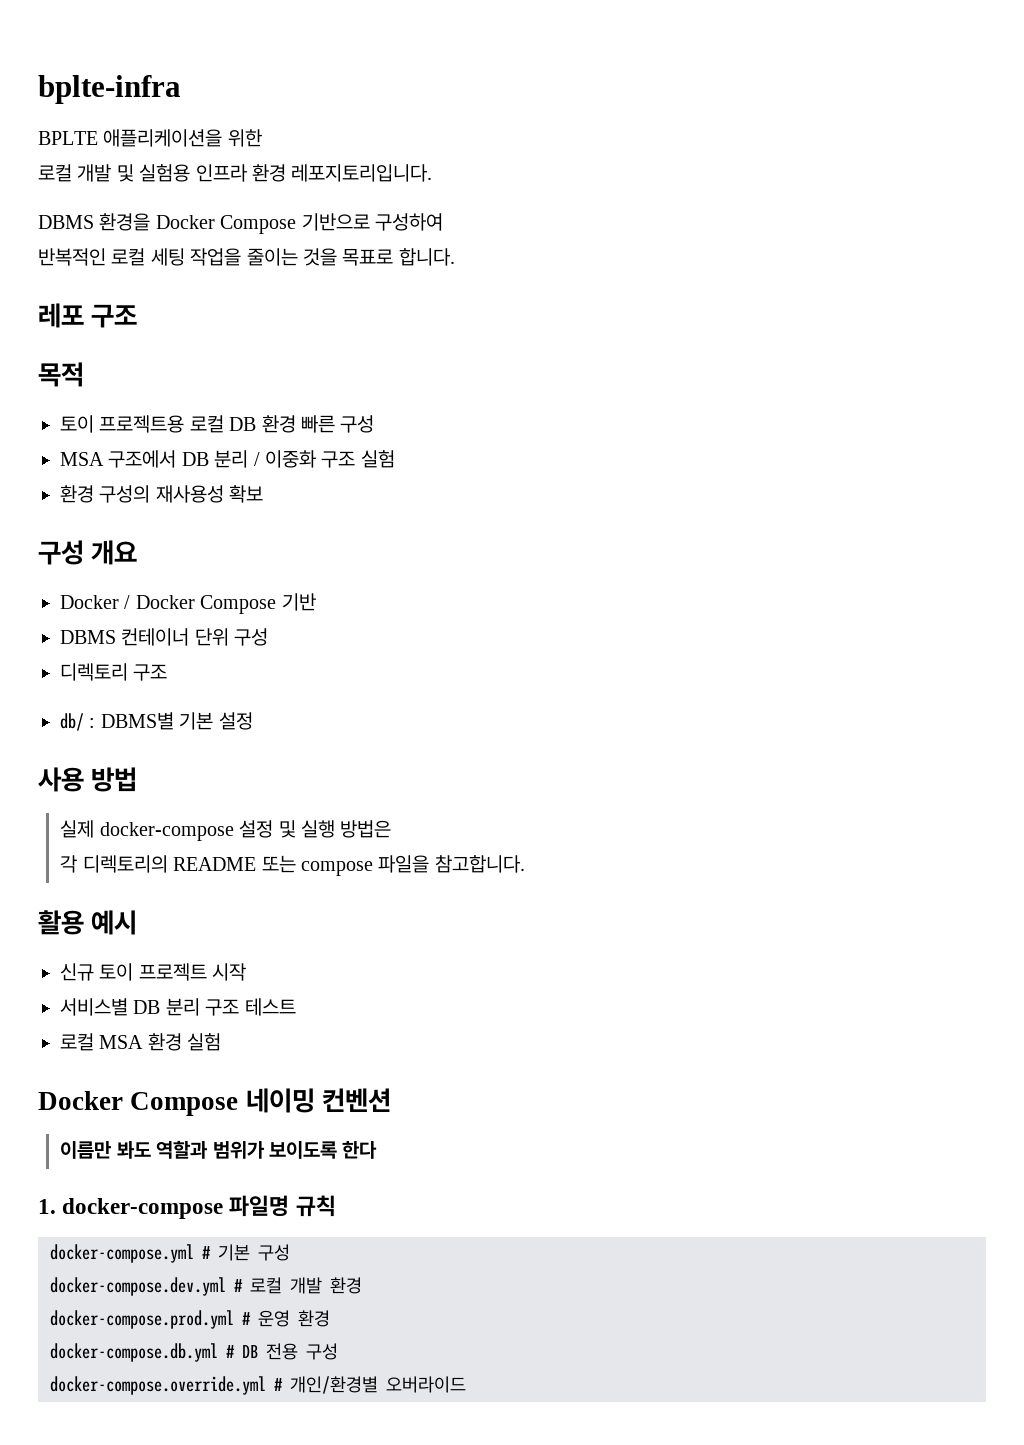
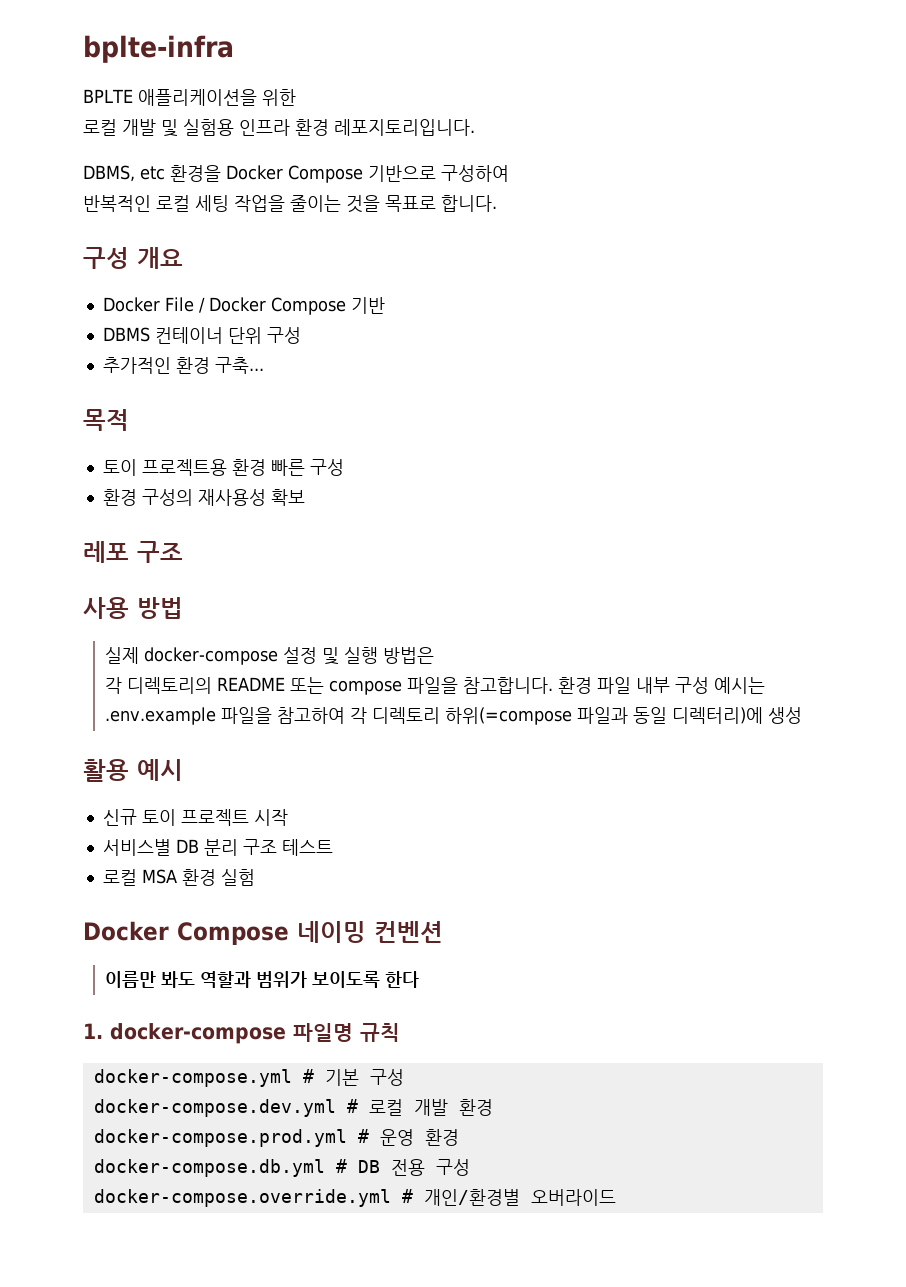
- DBMS 환경을 Docker Compose 기반으로 구성하여
+ DBMS, etc 환경을 Docker Compose 기반으로 구성하여
- 레포 구조
- 목적
- 토이 프로젝트용 로컬 DB 환경 빠른 구성
- MSA 구조에서 DB 분리 / 이중화 구조 실험
- 환경 구성의 재사용성 확보
- Docker / Docker Compose 기반
+ Docker File / Docker Compose 기반
- 디렉토리 구조
- db/ : DBMS별 기본 설정
+ 추가적인 환경 구축...
+ 목적
+ 토이 프로젝트용 환경 빠른 구성
+ 환경 구성의 재사용성 확보
+ 레포 구조
+ 환경 파일 내부 구성 예시는 .env.example 파일을 참고하여 각 디렉토리 하위(=compose 파일과 동일 디렉터리)에 생성

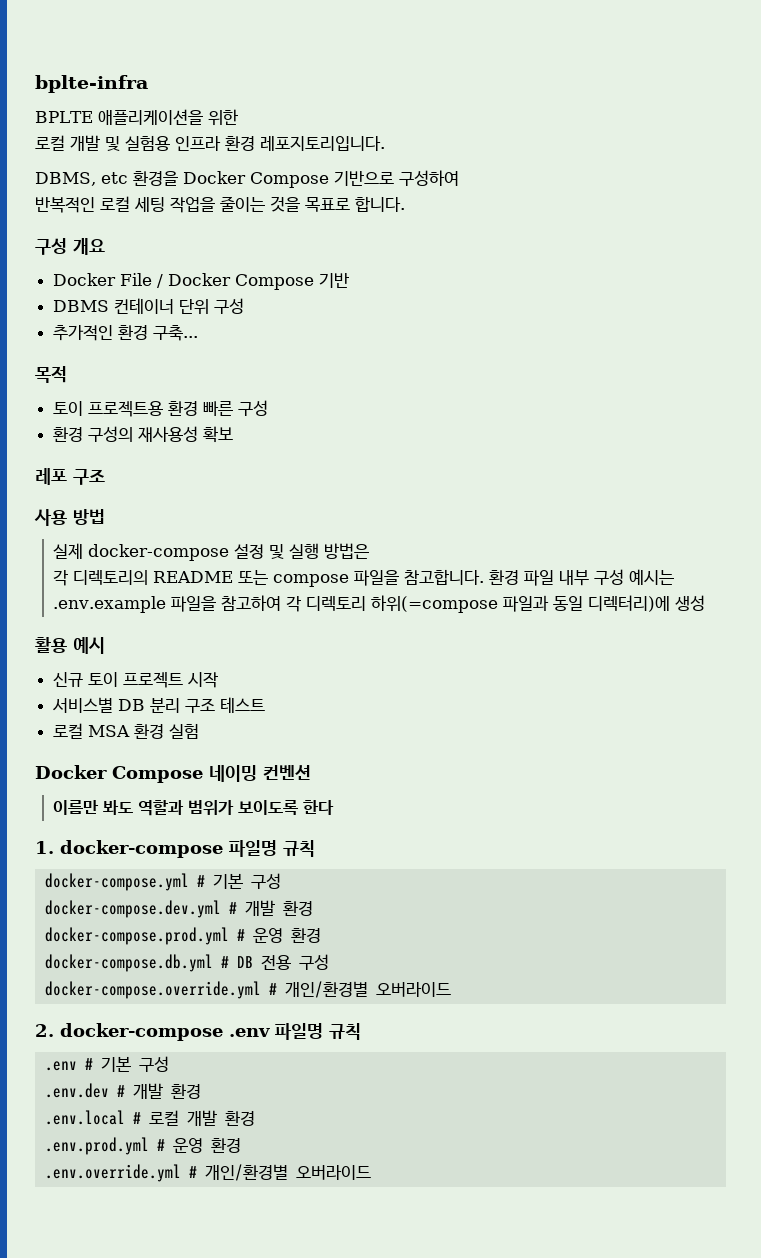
- docker-compose.dev.yml # 로컬 개발 환경
+ docker-compose.dev.yml # 개발 환경
+ 2. docker-compose .env 파일명 규칙
+ .env # 기본 구성
+ .env.dev # 개발 환경
+ .env.local # 로컬 개발 환경
+ .env.prod.yml # 운영 환경
+ .env.override.yml # 개인/환경별 오버라이드

